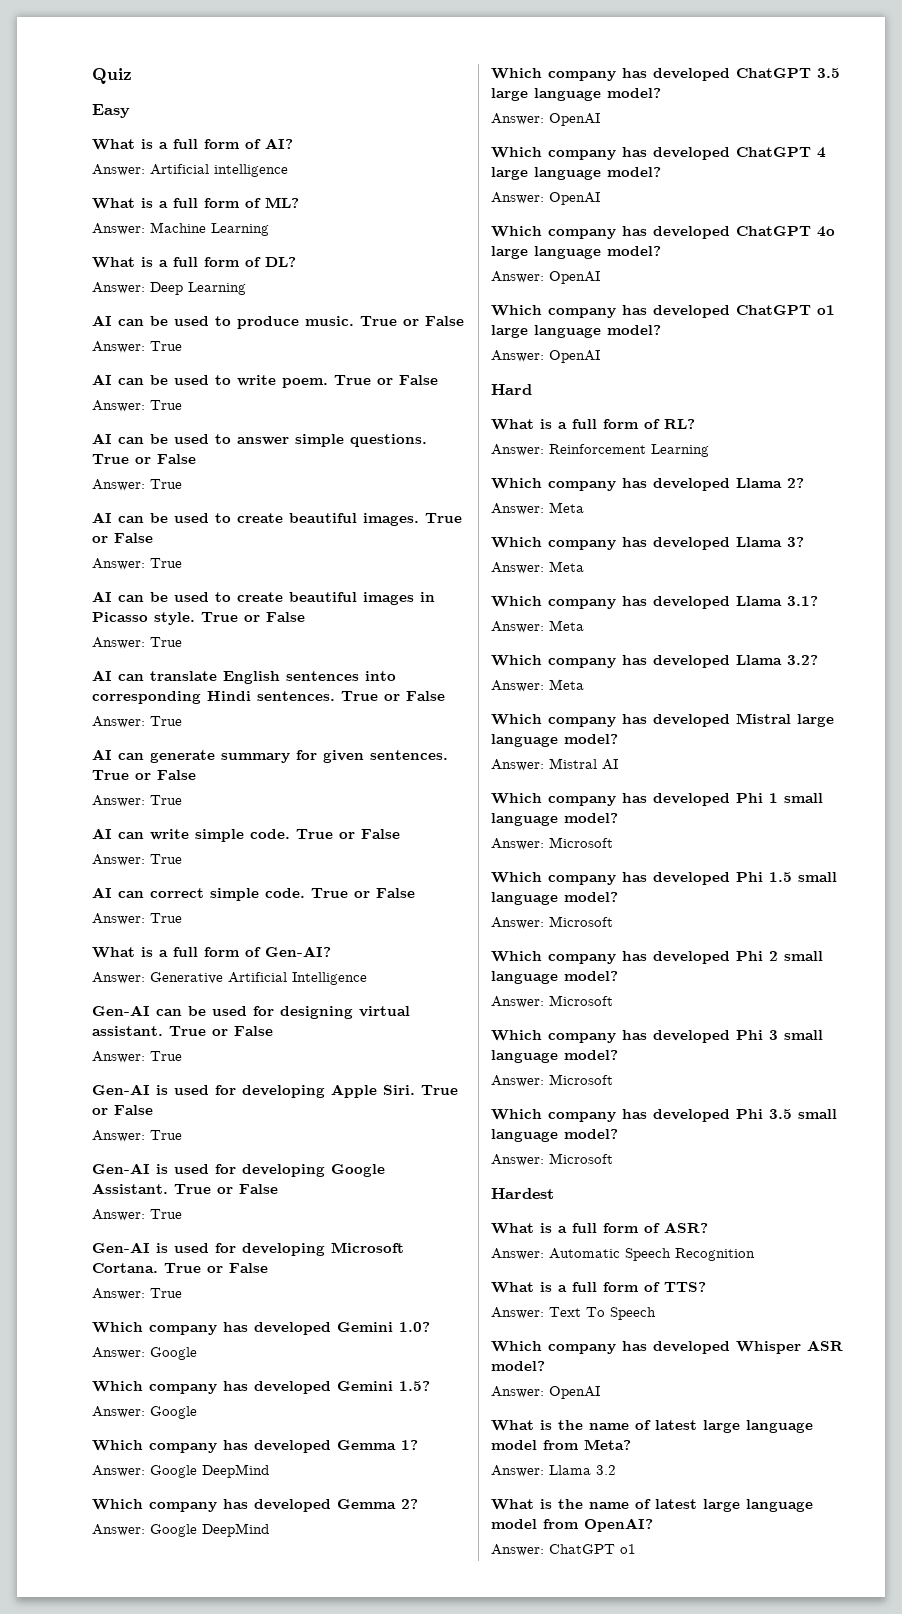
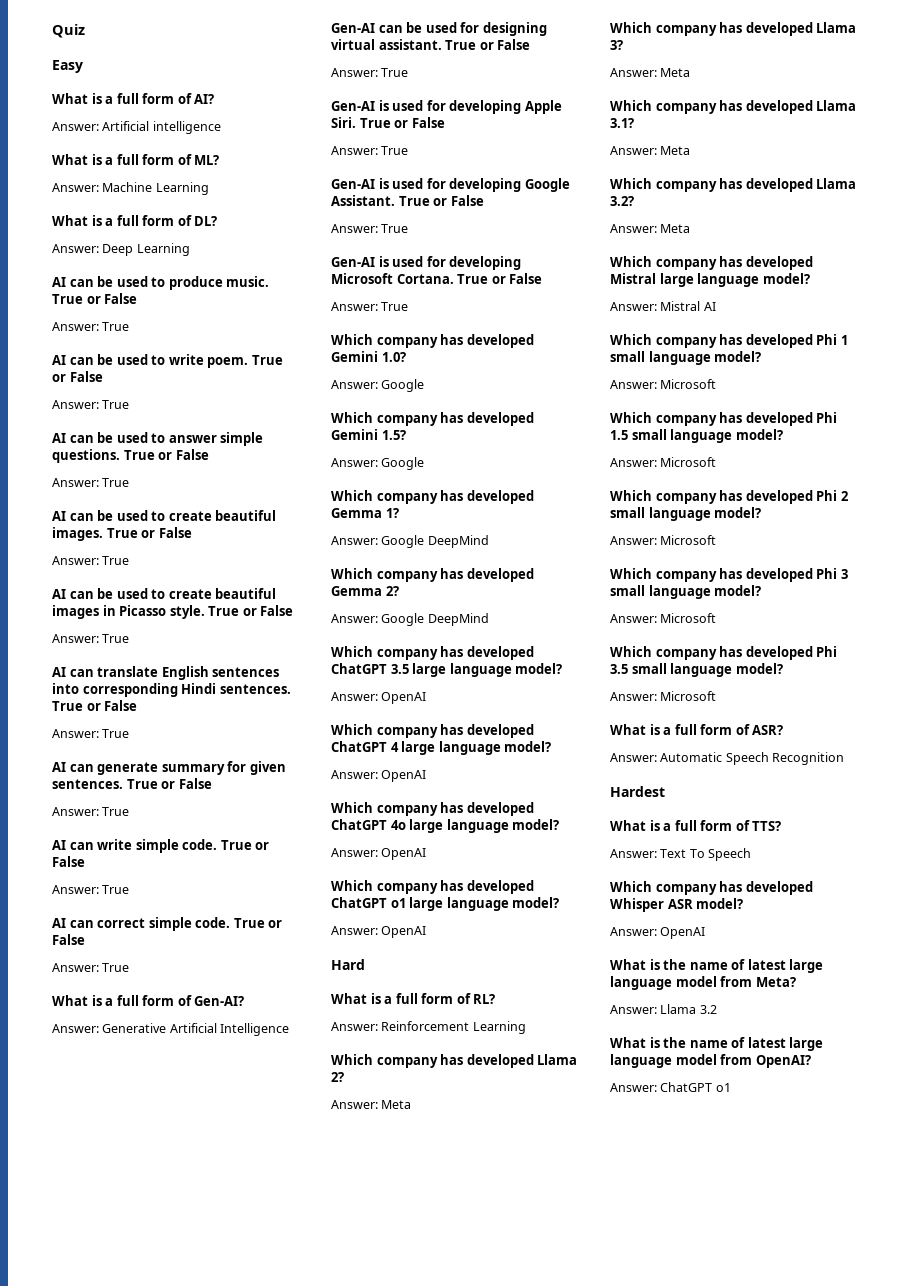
- Hardest
+ Hardest

